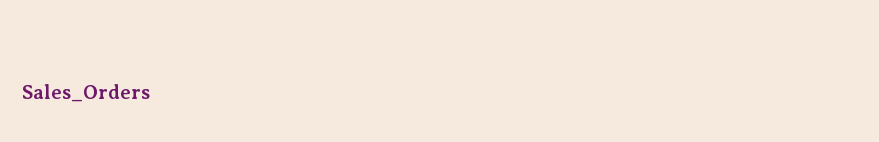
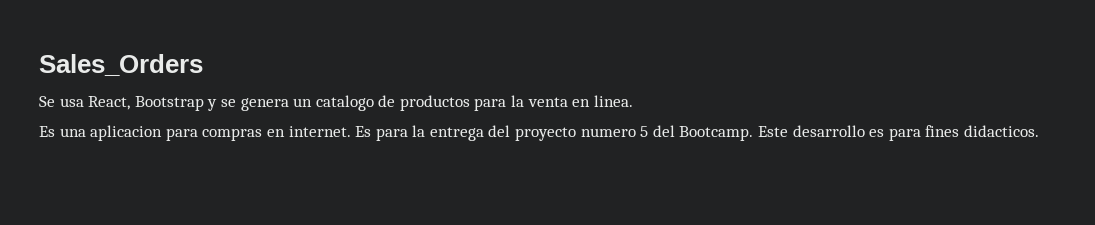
+ Se usa React, Bootstrap y se genera un catalogo de productos para la venta en linea.
+ Es una aplicacion para compras en internet. Es para la entrega del proyecto numero 5 del Bootcamp. Este desarrollo es para fines didacticos.

